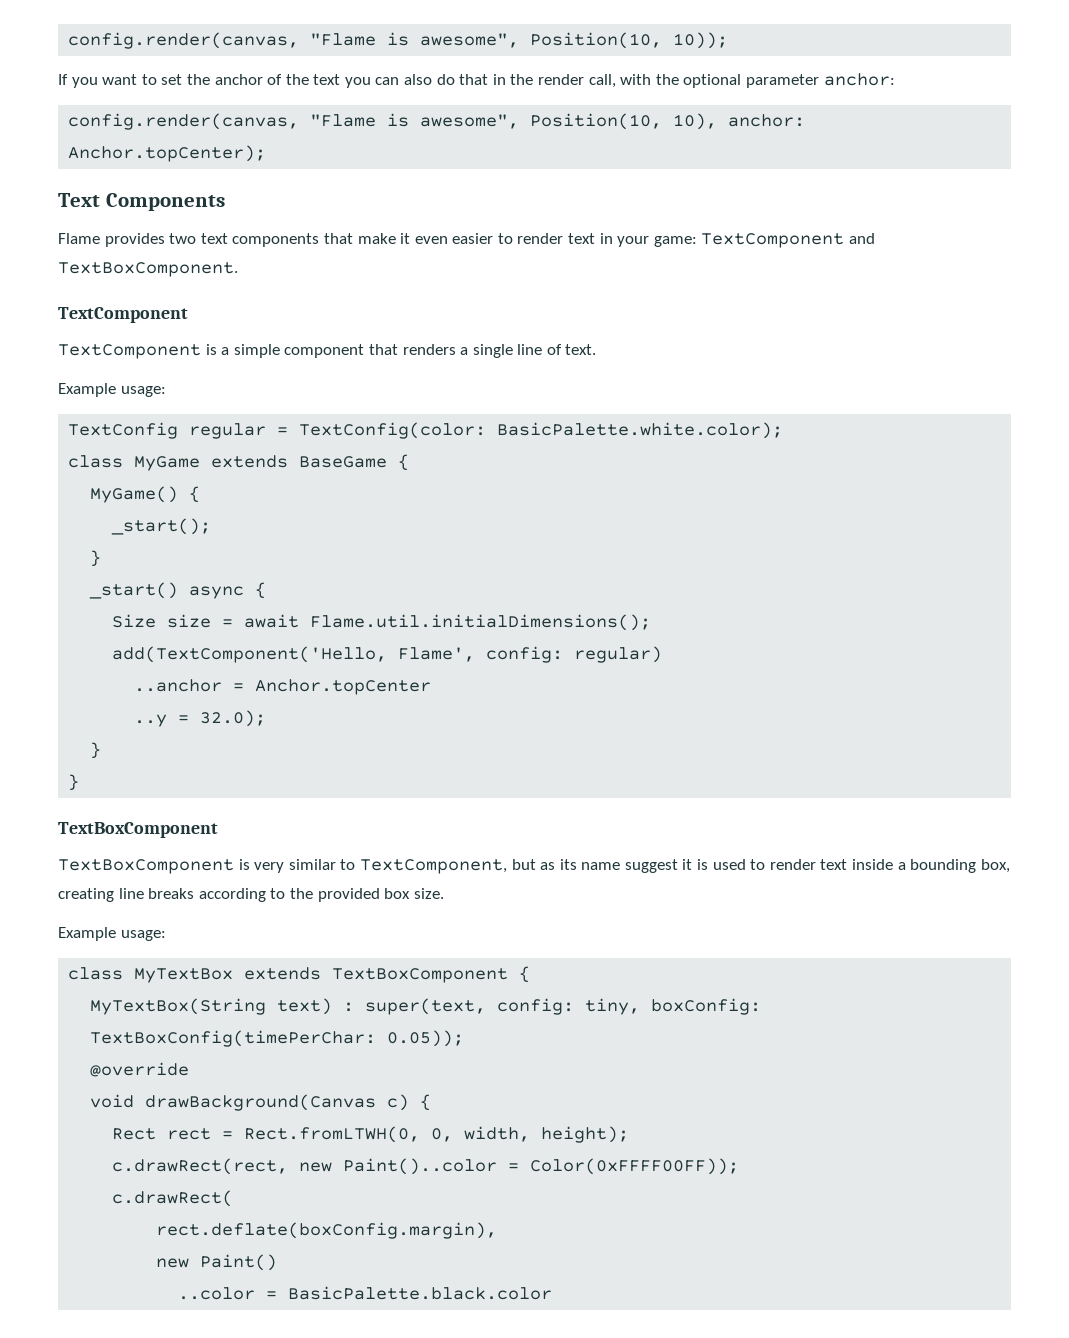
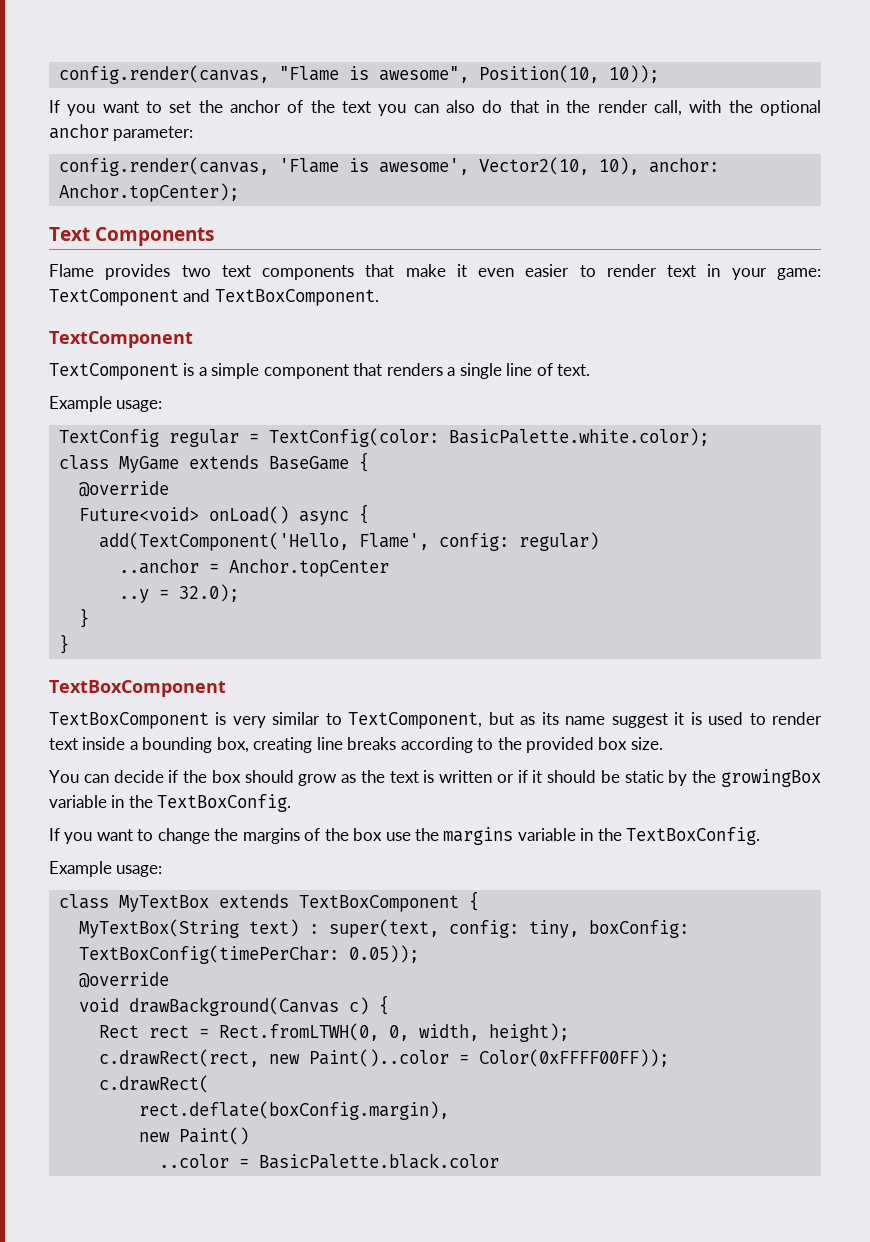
- If you want to set the anchor of the text you can also do that in the render call, with the optional parameter anchor:
- config.render(canvas, "Flame is awesome", Position(10, 10), anchor: Anchor.topCenter);
+ If you want to set the anchor of the text you can also do that in the render call, with the optional anchor parameter:
+ config.render(canvas, 'Flame is awesome', Vector2(10, 10), anchor: Anchor.topCenter);
  class MyGame extends BaseGame {
- MyGame() {
- _start();
- }
- _start() async {
- Size size = await Flame.util.initialDimensions();
+ @override
+ Future<void> onLoad() async {
+ You can decide if the box should grow as the text is written or if it should be static by the growingBox variable in the TextBoxConfig.
+ If you want to change the margins of the box use the margins variable in the TextBoxConfig.

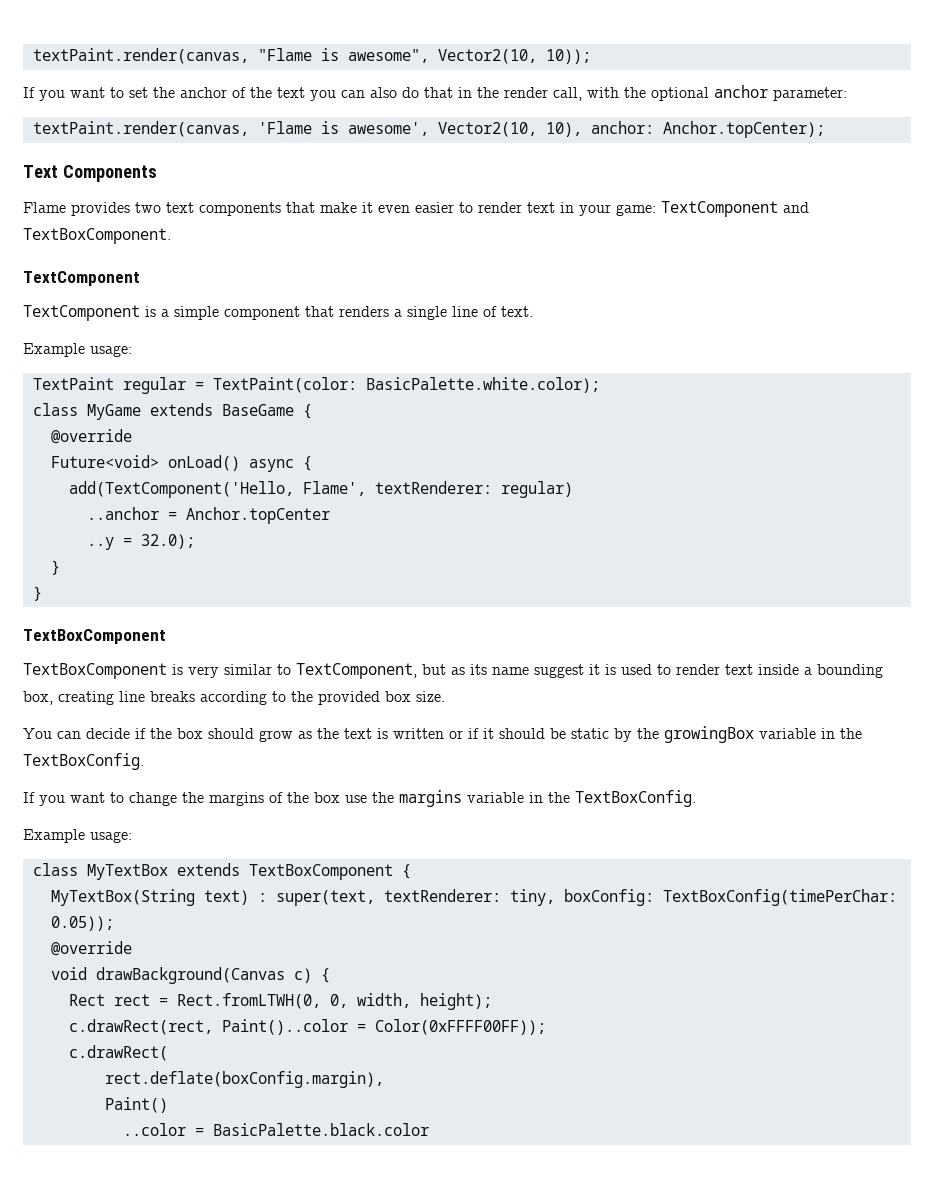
- config.render(canvas, "Flame is awesome", Position(10, 10));
+ textPaint.render(canvas, "Flame is awesome", Vector2(10, 10));
- config.render(canvas, 'Flame is awesome', Vector2(10, 10), anchor: Anchor.topCenter);
+ textPaint.render(canvas, 'Flame is awesome', Vector2(10, 10), anchor: Anchor.topCenter);
- TextConfig regular = TextConfig(color: BasicPalette.white.color);
+ TextPaint regular = TextPaint(color: BasicPalette.white.color);
- add(TextComponent('Hello, Flame', config: regular)
+ add(TextComponent('Hello, Flame', textRenderer: regular)
- MyTextBox(String text) : super(text, config: tiny, boxConfig: TextBoxConfig(timePerChar: 0.05));
+ MyTextBox(String text) : super(text, textRenderer: tiny, boxConfig: TextBoxConfig(timePerChar: 0.05));
- c.drawRect(rect, new Paint()..color = Color(0xFFFF00FF));
+ c.drawRect(rect, Paint()..color = Color(0xFFFF00FF));
- new Paint()
+ Paint()

